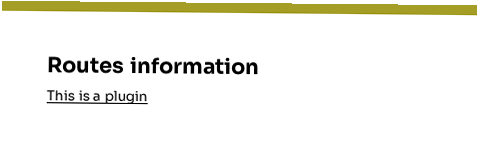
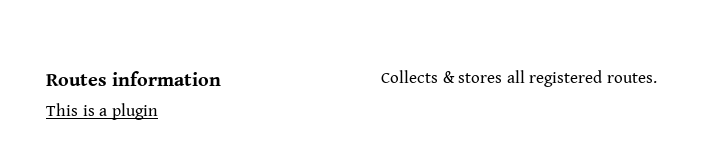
+ Collects & stores all registered routes.

